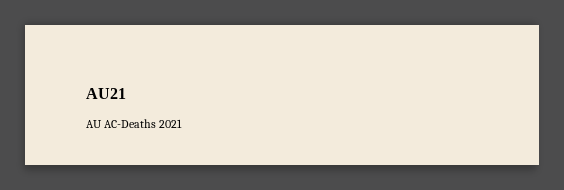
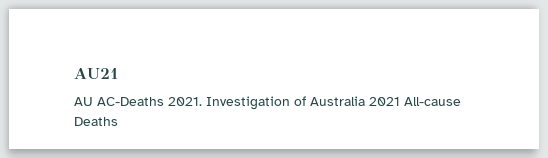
- AU AC-Deaths 2021
+ AU AC-Deaths 2021. Investigation of Australia 2021 All-cause Deaths

